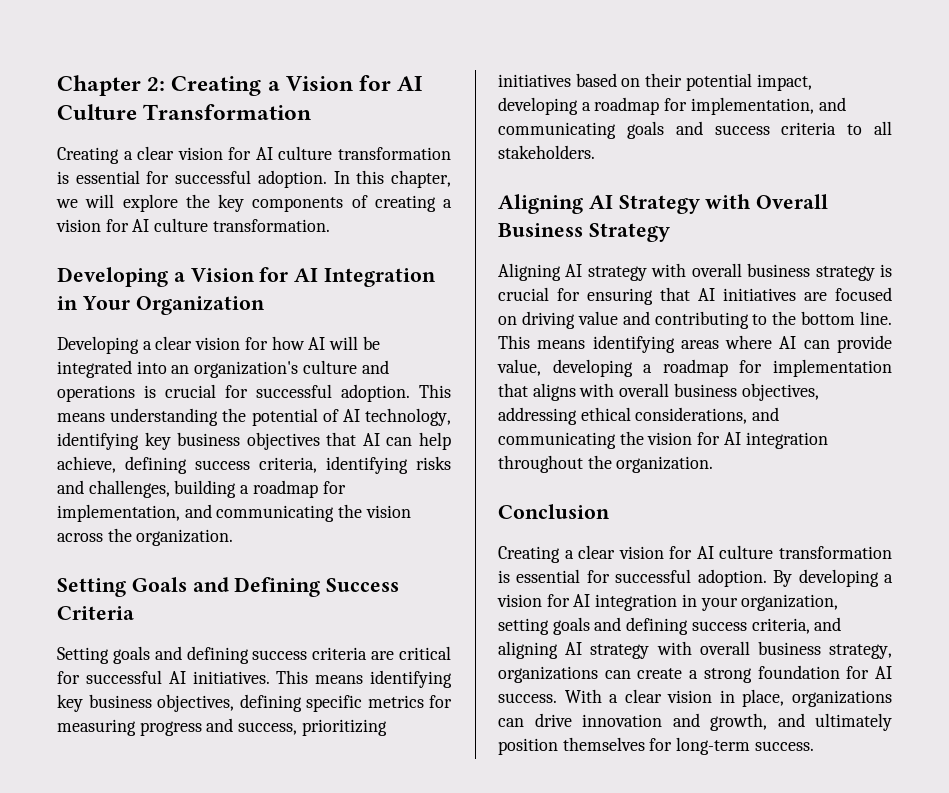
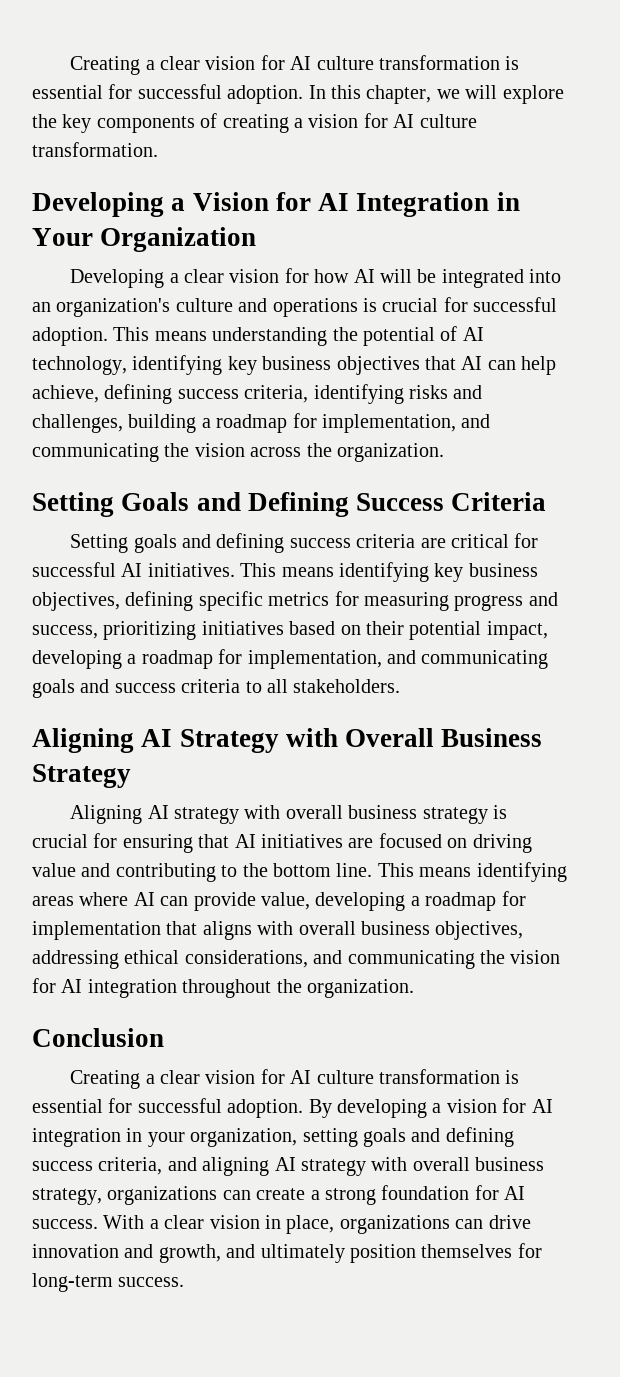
- Chapter 2: Creating a Vision for AI Culture Transformation

